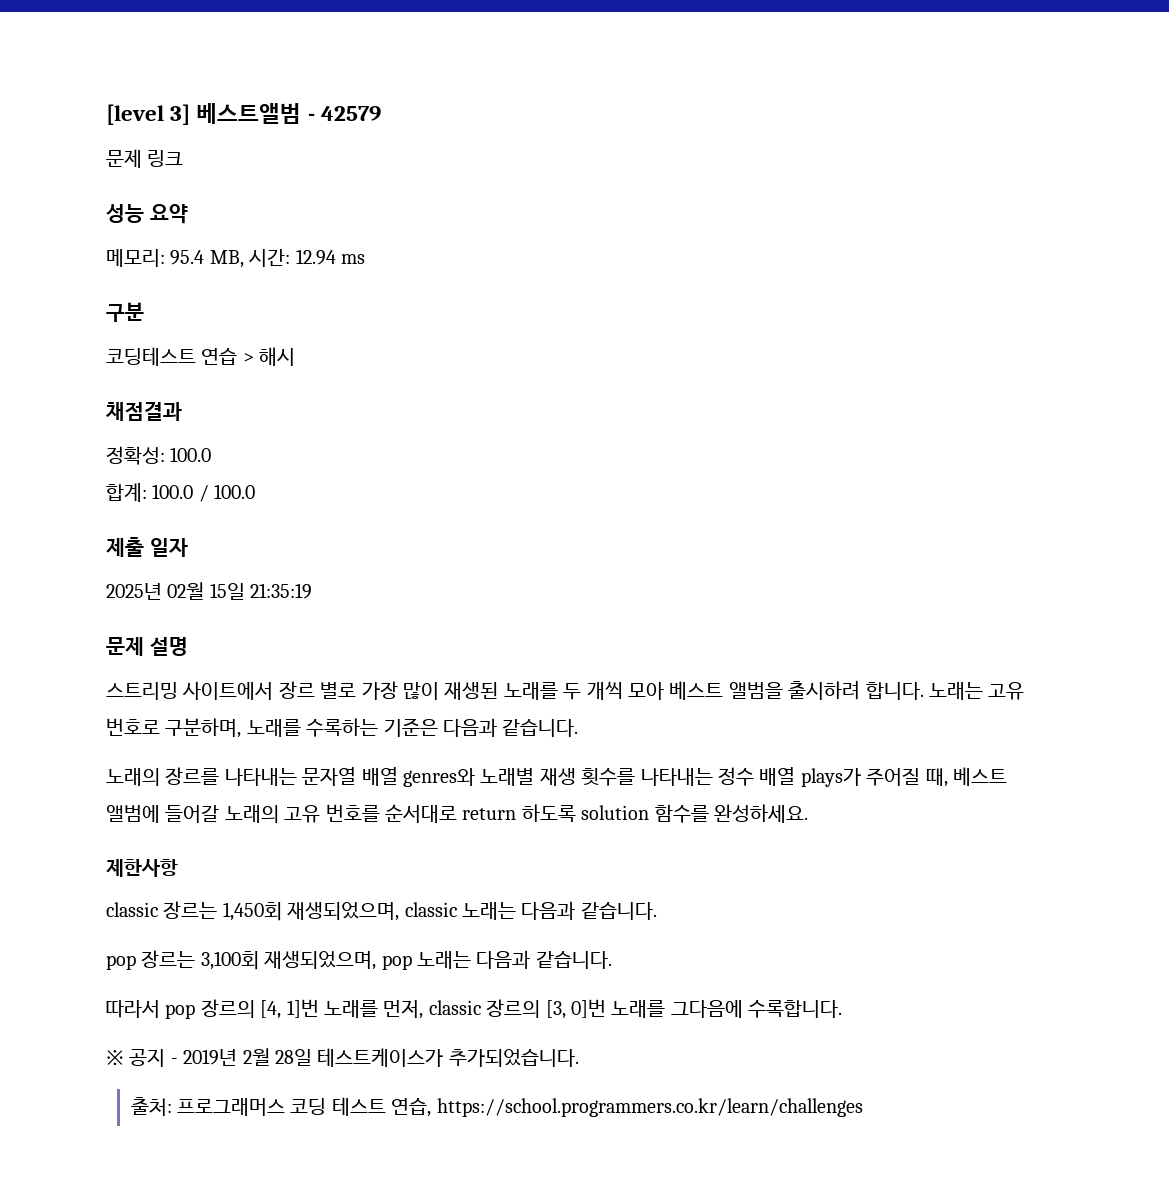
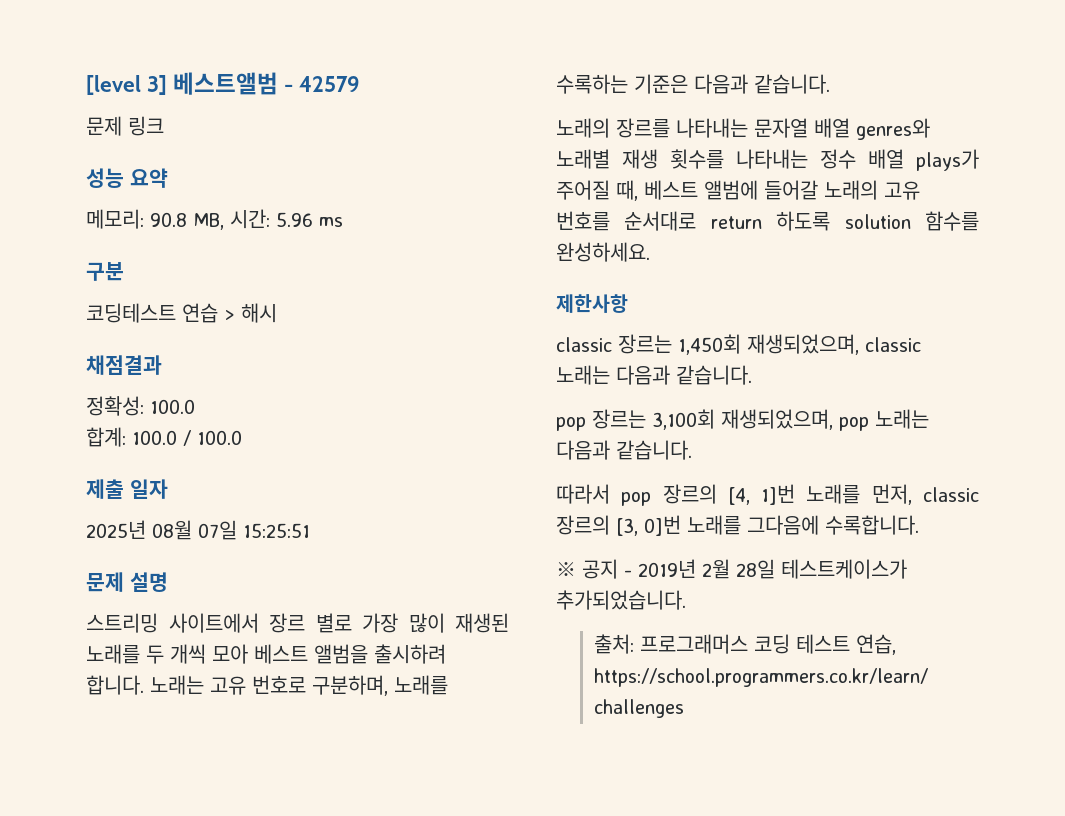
- 메모리: 95.4 MB, 시간: 12.94 ms
+ 메모리: 90.8 MB, 시간: 5.96 ms
- 2025년 02월 15일 21:35:19
+ 2025년 08월 07일 15:25:51

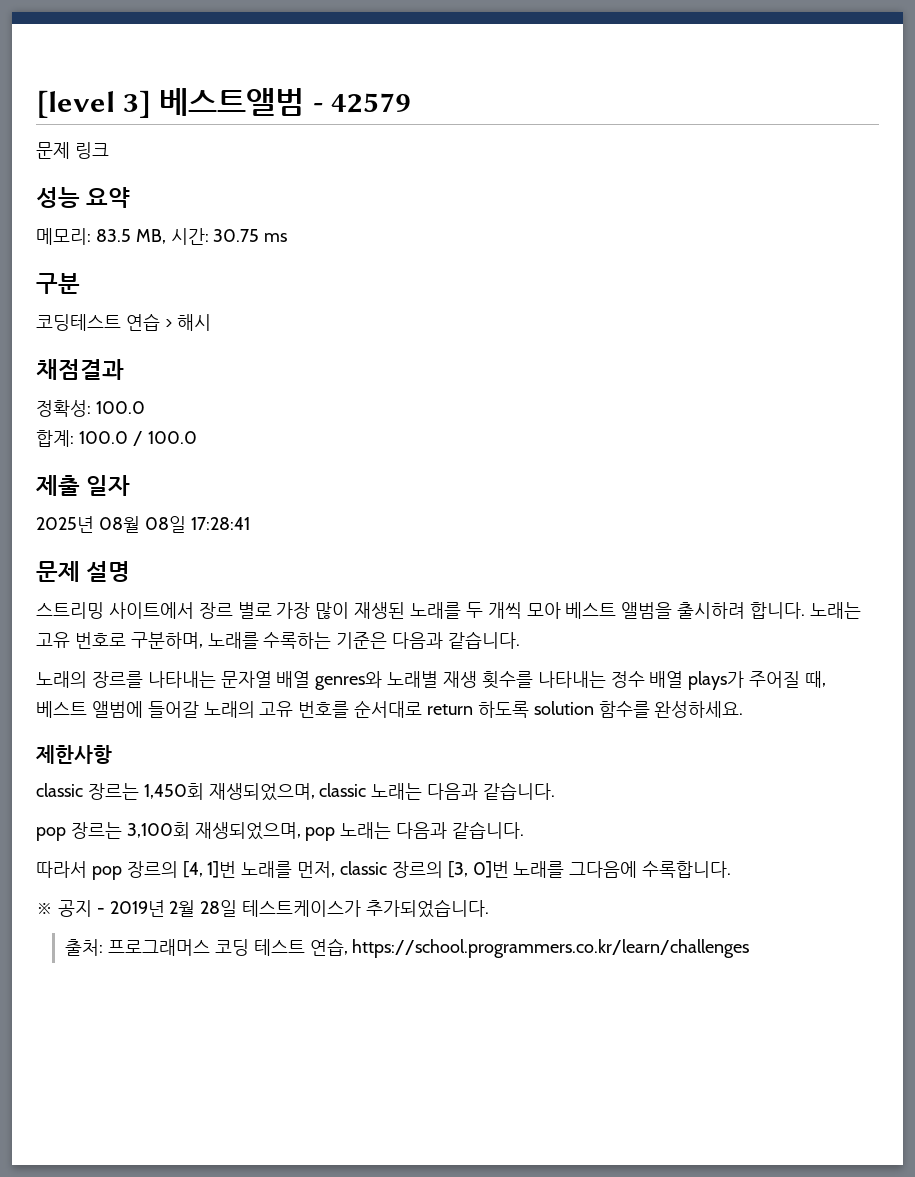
- 메모리: 90.8 MB, 시간: 5.96 ms
+ 메모리: 83.5 MB, 시간: 30.75 ms
- 2025년 08월 07일 15:25:51
+ 2025년 08월 08일 17:28:41

